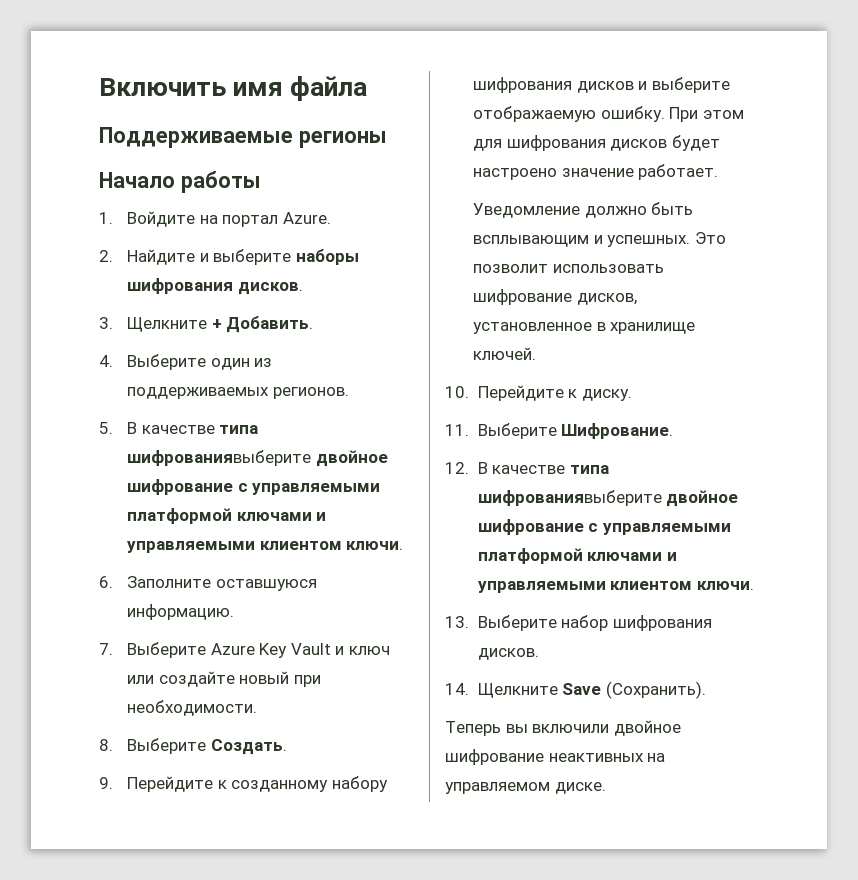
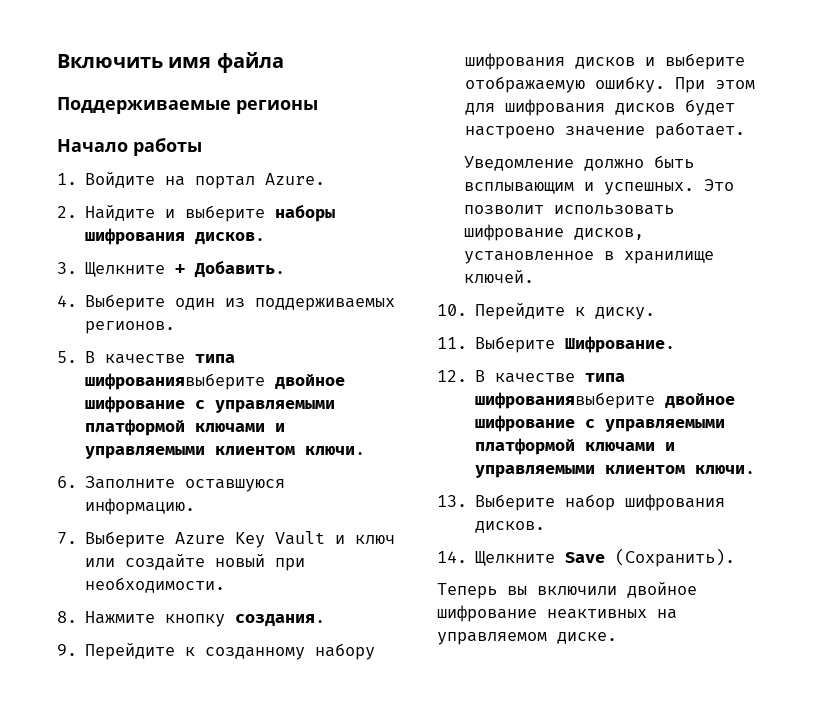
- 8. Выберите Создать.
+ 8. Нажмите кнопку создания.

